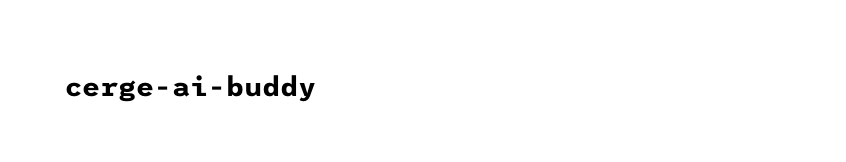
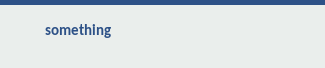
- cerge-ai-buddy
+ something

